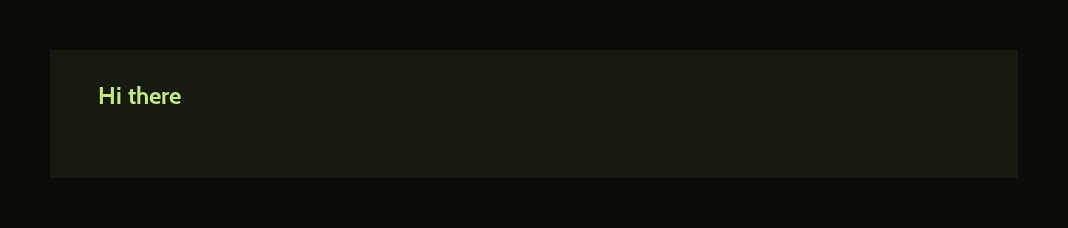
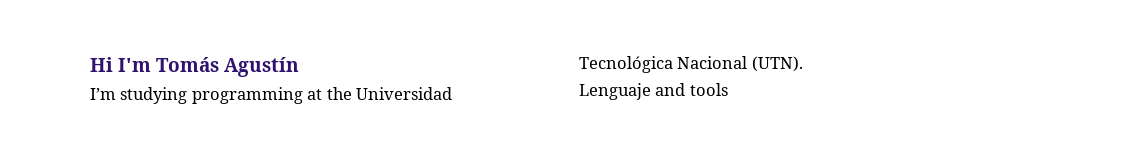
- Hi there
+ Hi I'm Tomás Agustín
+ I’m studying programming at the Universidad Tecnológica Nacional (UTN).
+ Lenguaje and tools

